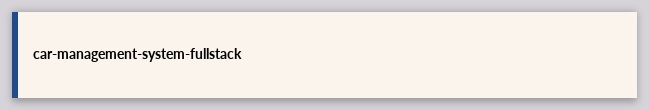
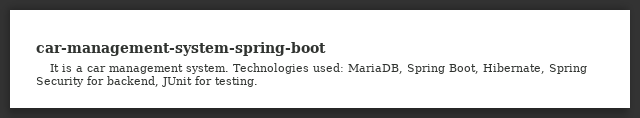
- car-management-system-fullstack
+ car-management-system-spring-boot
+ It is a car management system. Technologies used: MariaDB, Spring Boot, Hibernate, Spring Security for backend, JUnit for testing.

